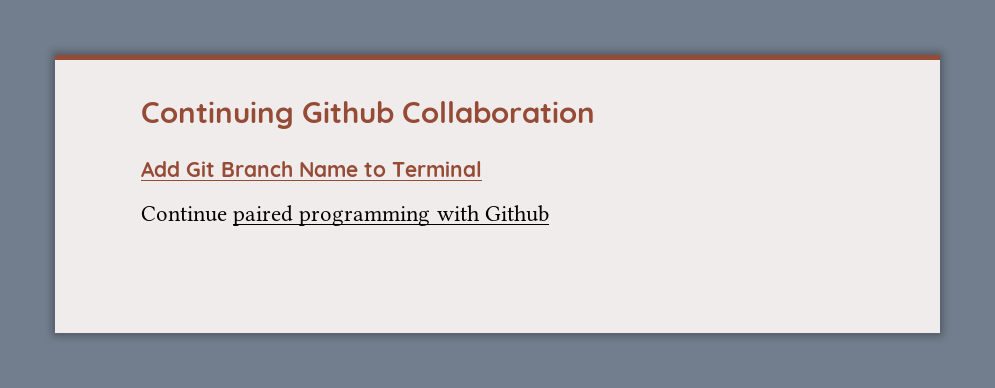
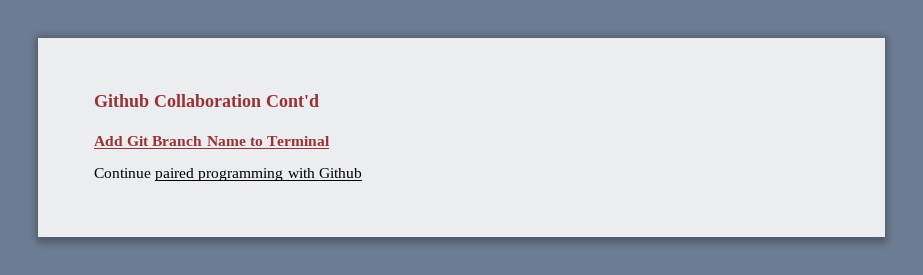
- Continuing Github Collaboration
+ Github Collaboration Cont'd

